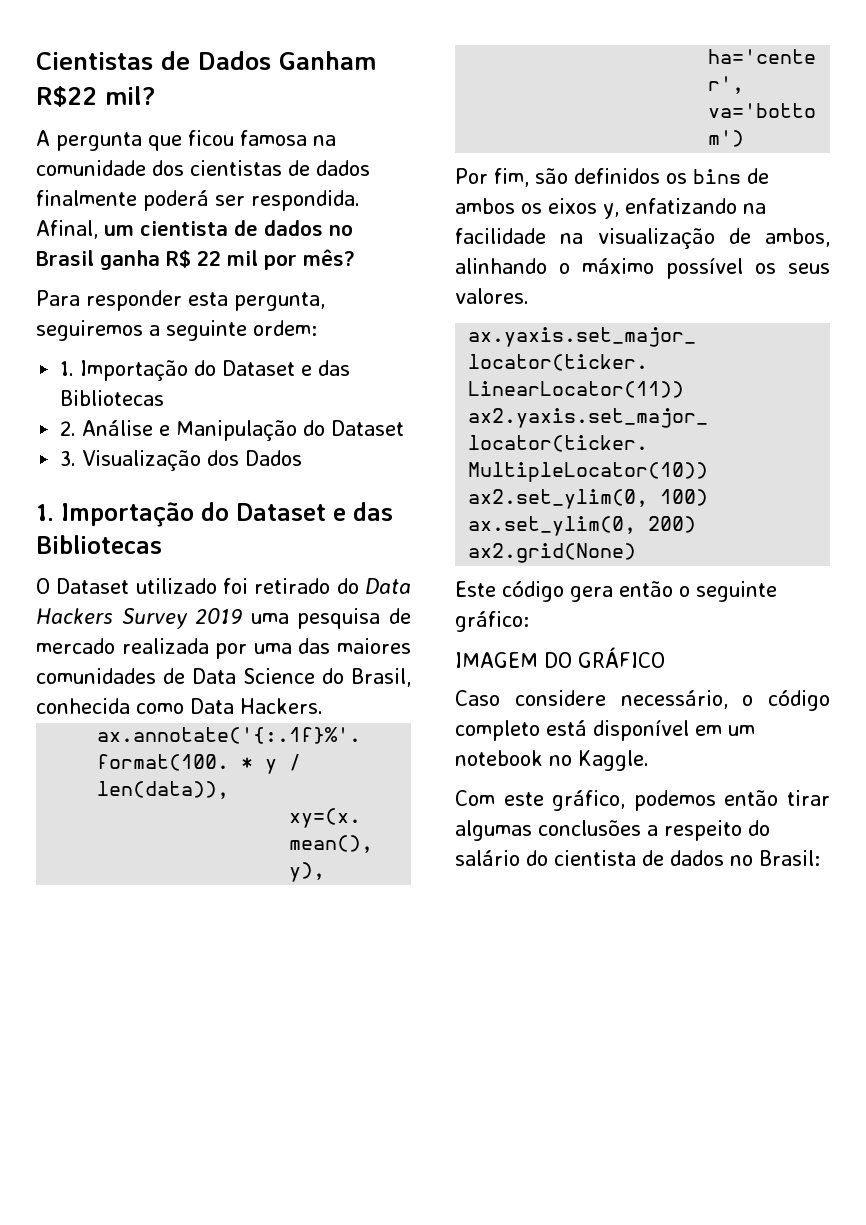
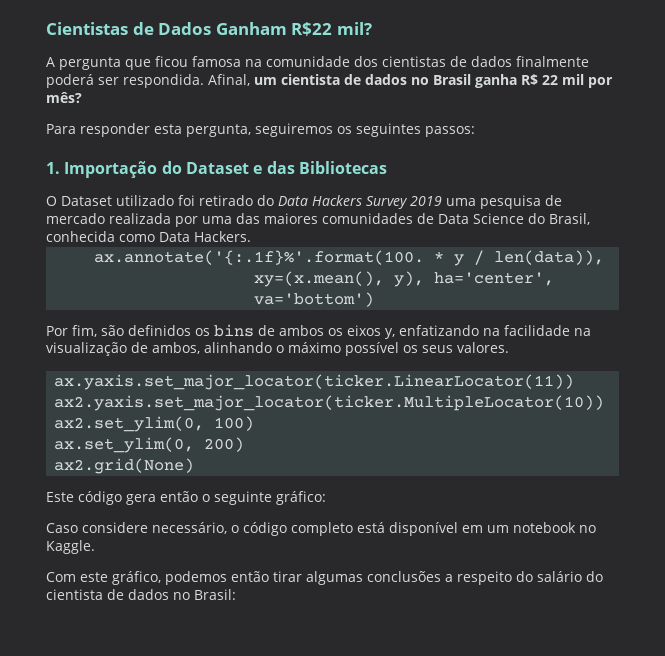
- Para responder esta pergunta, seguiremos a seguinte ordem:
- 1. Importação do Dataset e das Bibliotecas
- 2. Análise e Manipulação do Dataset
- 3. Visualização dos Dados
+ Para responder esta pergunta, seguiremos os seguintes passos:
- IMAGEM DO GRÁFICO

